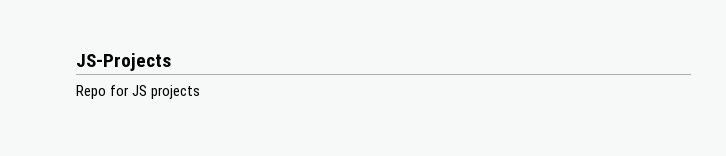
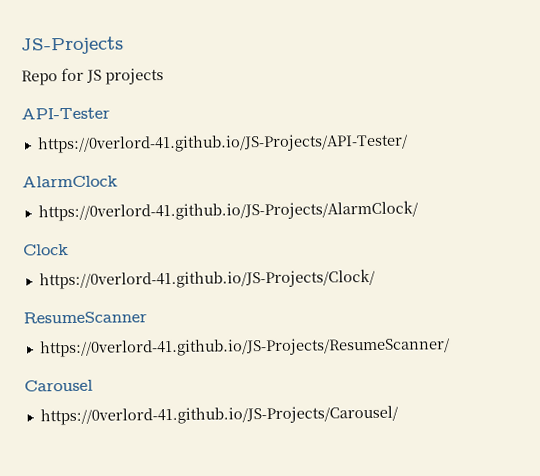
+ API-Tester
+ https://0verlord-41.github.io/JS-Projects/API-Tester/
+ AlarmClock
+ https://0verlord-41.github.io/JS-Projects/AlarmClock/
+ Clock
+ https://0verlord-41.github.io/JS-Projects/Clock/
+ ResumeScanner
+ https://0verlord-41.github.io/JS-Projects/ResumeScanner/
+ Carousel
+ https://0verlord-41.github.io/JS-Projects/Carousel/

